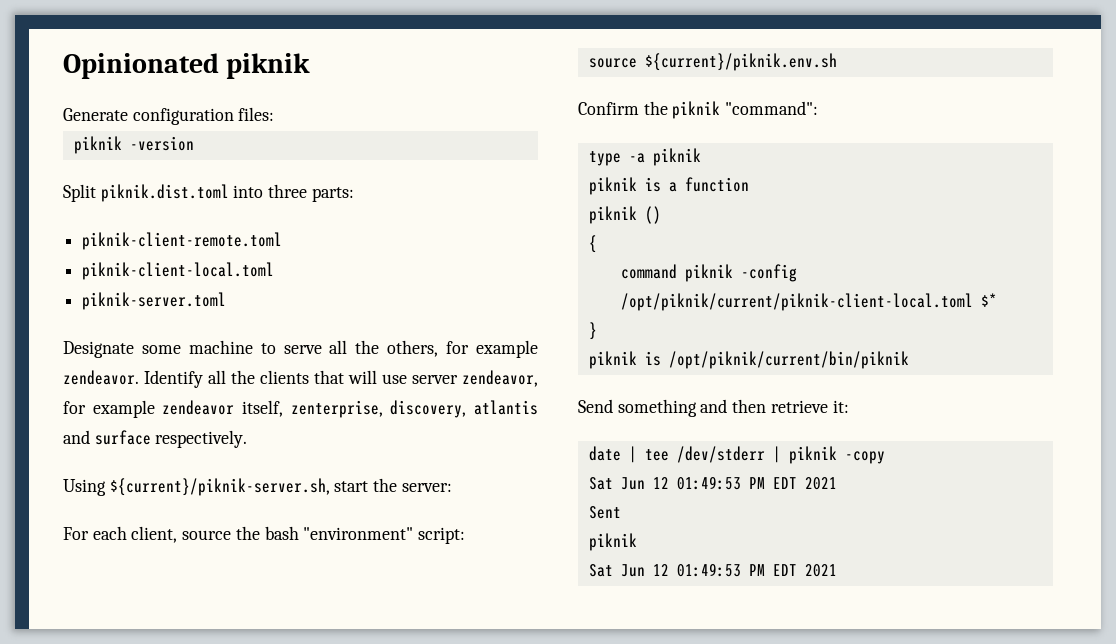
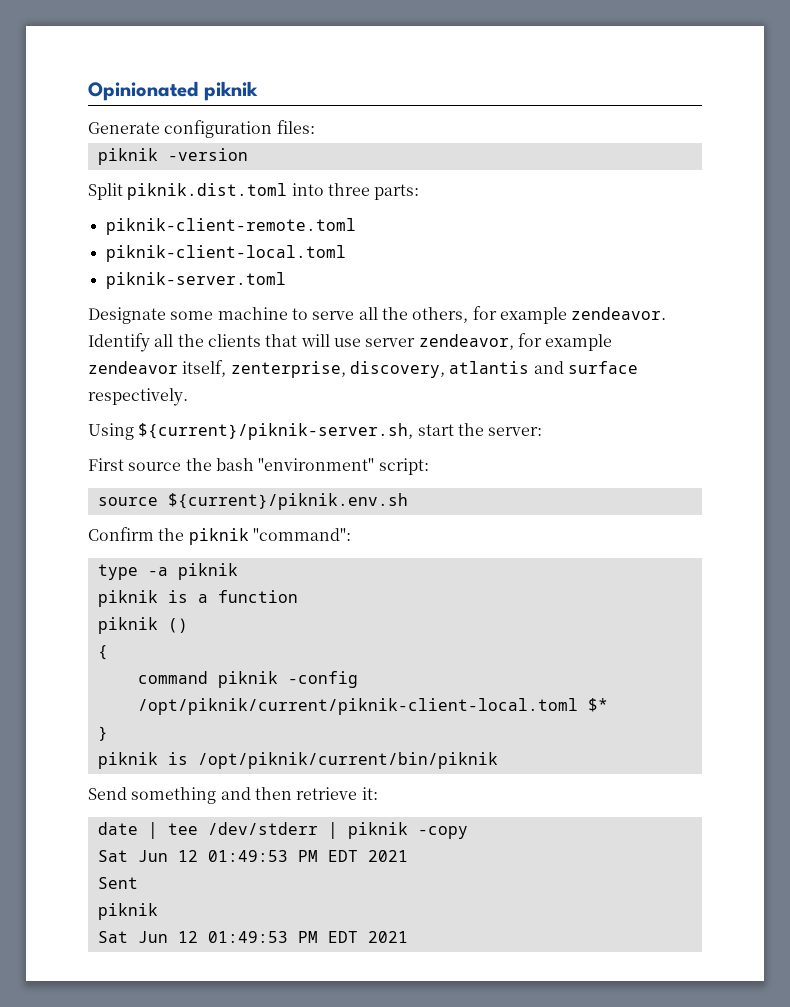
- For each client, source the bash "environment" script:
+ First source the bash "environment" script:

